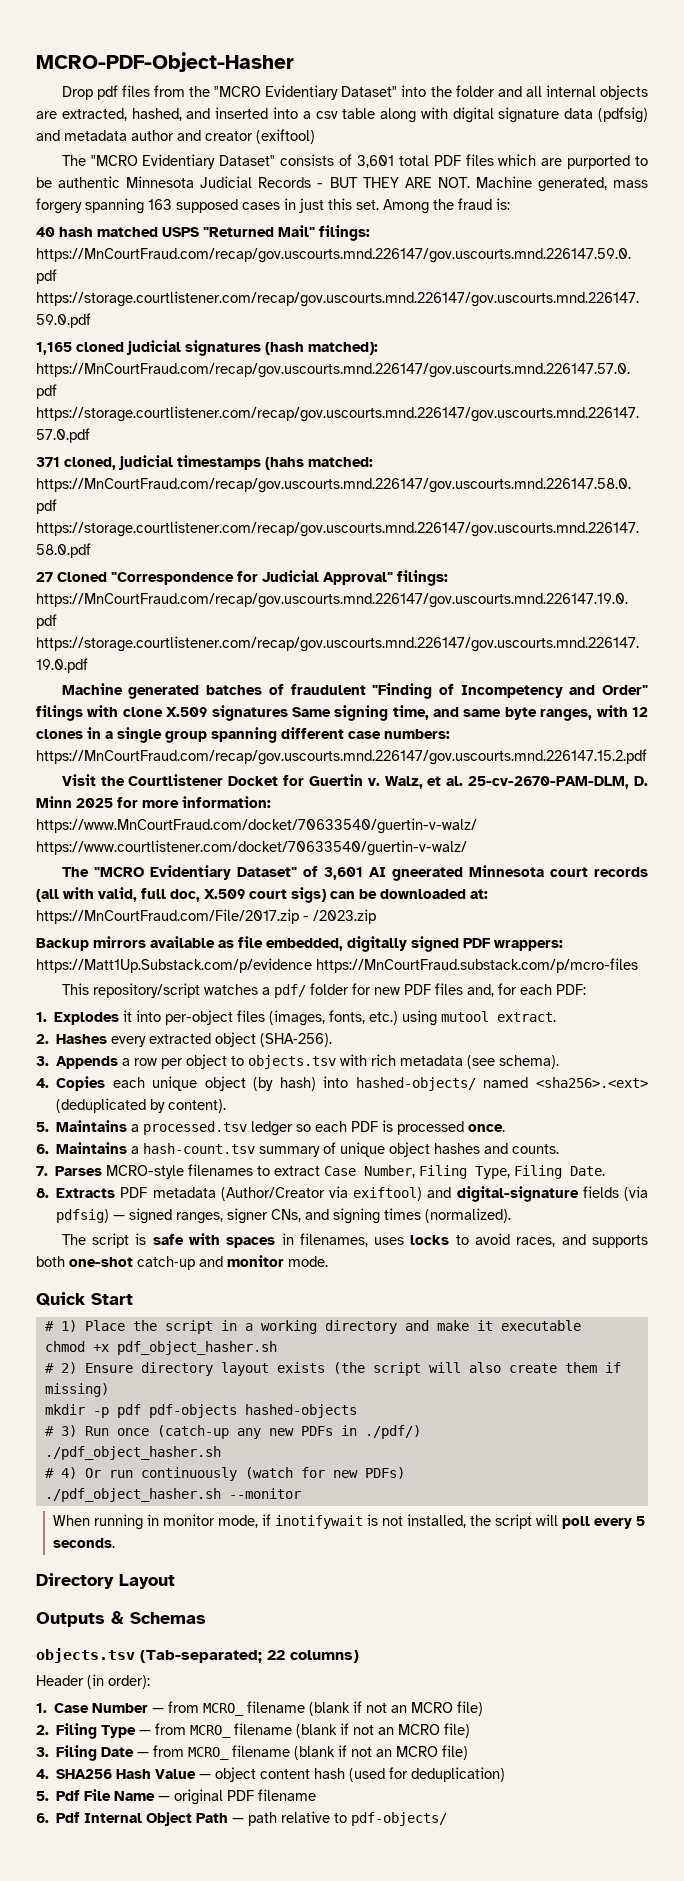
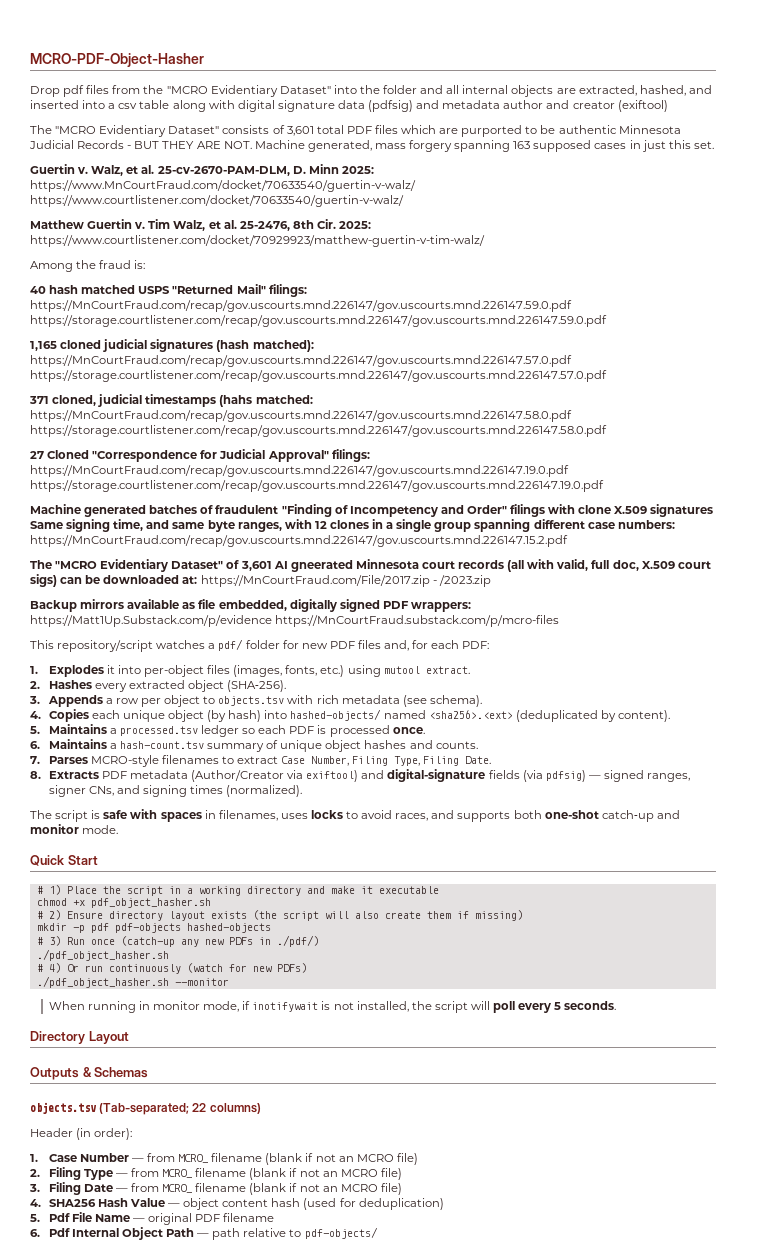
- The "MCRO Evidentiary Dataset" consists of 3,601 total PDF files which are purported to be authentic Minnesota Judicial Records - BUT THEY ARE NOT. Machine generated, mass forgery spanning 163 supposed cases in just this set. Among the fraud is:
+ The "MCRO Evidentiary Dataset" consists of 3,601 total PDF files which are purported to be authentic Minnesota Judicial Records - BUT THEY ARE NOT. Machine generated, mass forgery spanning 163 supposed cases in just this set.
+ Guertin v. Walz, et al. 25-cv-2670-PAM-DLM, D. Minn 2025: https://www.MnCourtFraud.com/docket/70633540/guertin-v-walz/ https://www.courtlistener.com/docket/70633540/guertin-v-walz/
+ Matthew Guertin v. Tim Walz, et al. 25-2476, 8th Cir. 2025: https://www.courtlistener.com/docket/70929923/matthew-guertin-v-tim-walz/
+ Among the fraud is:
- Visit the Courtlistener Docket for Guertin v. Walz, et al. 25-cv-2670-PAM-DLM, D. Minn 2025 for more information: https://www.MnCourtFraud.com/docket/70633540/guertin-v-walz/ https://www.courtlistener.com/docket/70633540/guertin-v-walz/

